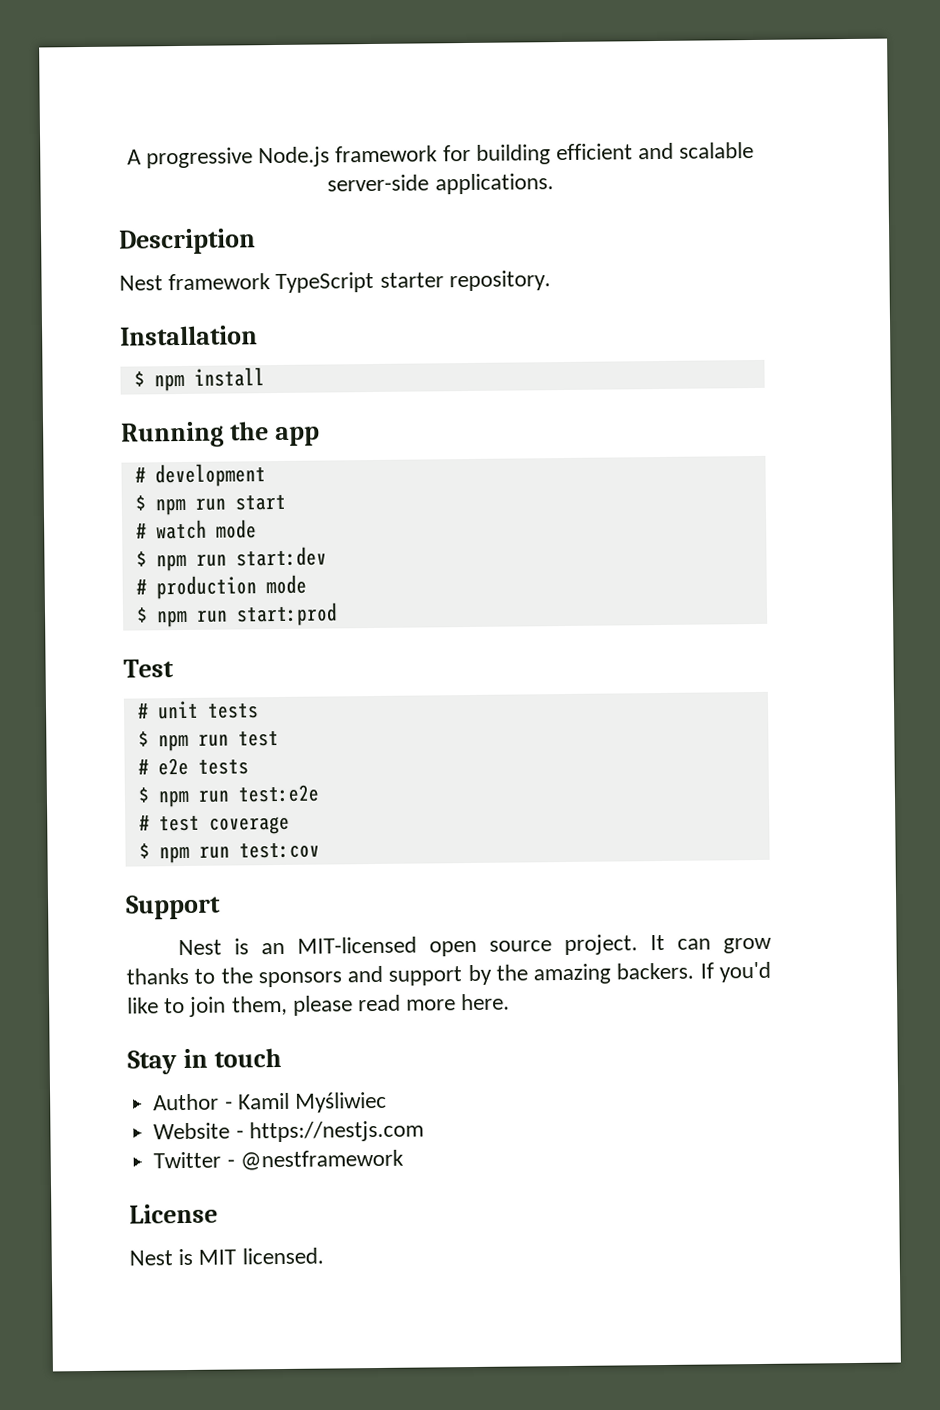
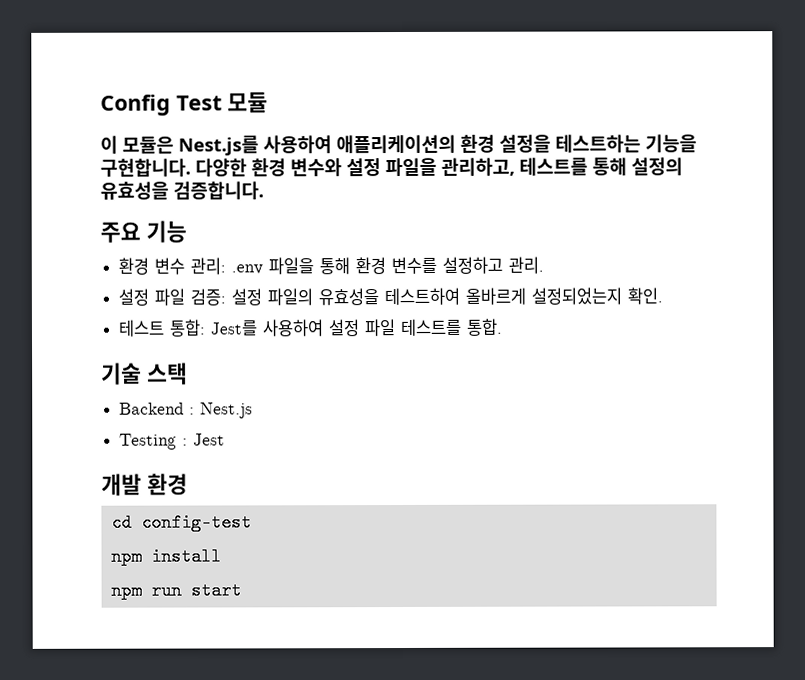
- A progressive Node.js framework for building efficient and scalable server-side applications.
- Description
- Nest framework TypeScript starter repository.
- Installation
- $ npm install
- Running the app
- # development
- $ npm run start
- # watch mode
- $ npm run start:dev
- # production mode
- $ npm run start:prod
- Test
- # unit tests
- $ npm run test
- # e2e tests
- $ npm run test:e2e
- # test coverage
- $ npm run test:cov
- Support
- Nest is an MIT-licensed open source project. It can grow thanks to the sponsors and support by the amazing backers. If you'd like to join them, please read more here.
- Stay in touch
- Author - Kamil Myśliwiec
- Website - https://nestjs.com
- Twitter - @nestframework
- License
- Nest is MIT licensed.
+ Config Test 모듈
+ 이 모듈은 Nest.js를 사용하여 애플리케이션의 환경 설정을 테스트하는 기능을 구현합니다. 다양한 환경 변수와 설정 파일을 관리하고, 테스트를 통해 설정의 유효성을 검증합니다.
+ 주요 기능
+ 환경 변수 관리: .env 파일을 통해 환경 변수를 설정하고 관리.
+ 설정 파일 검증: 설정 파일의 유효성을 테스트하여 올바르게 설정되었는지 확인.
+ 테스트 통합: Jest를 사용하여 설정 파일 테스트를 통합.
+ 기술 스택
+ Backend : Nest.js
+ Testing : Jest
+ 개발 환경
+ cd config-test
+ npm install
+ npm run start

